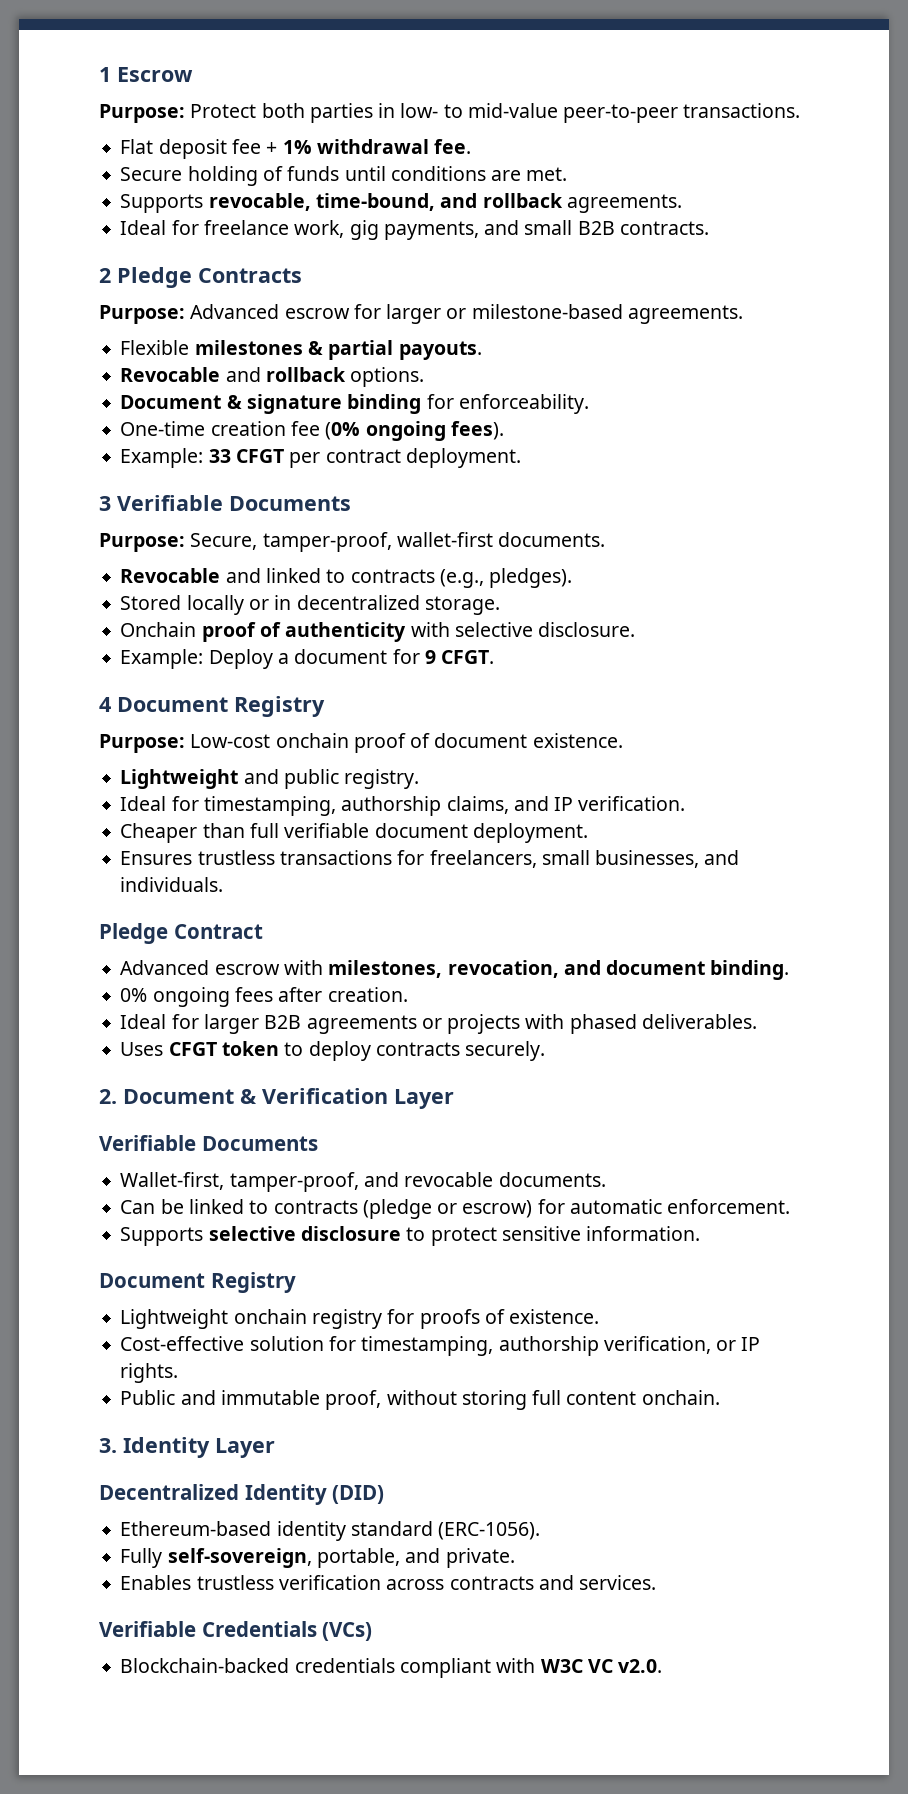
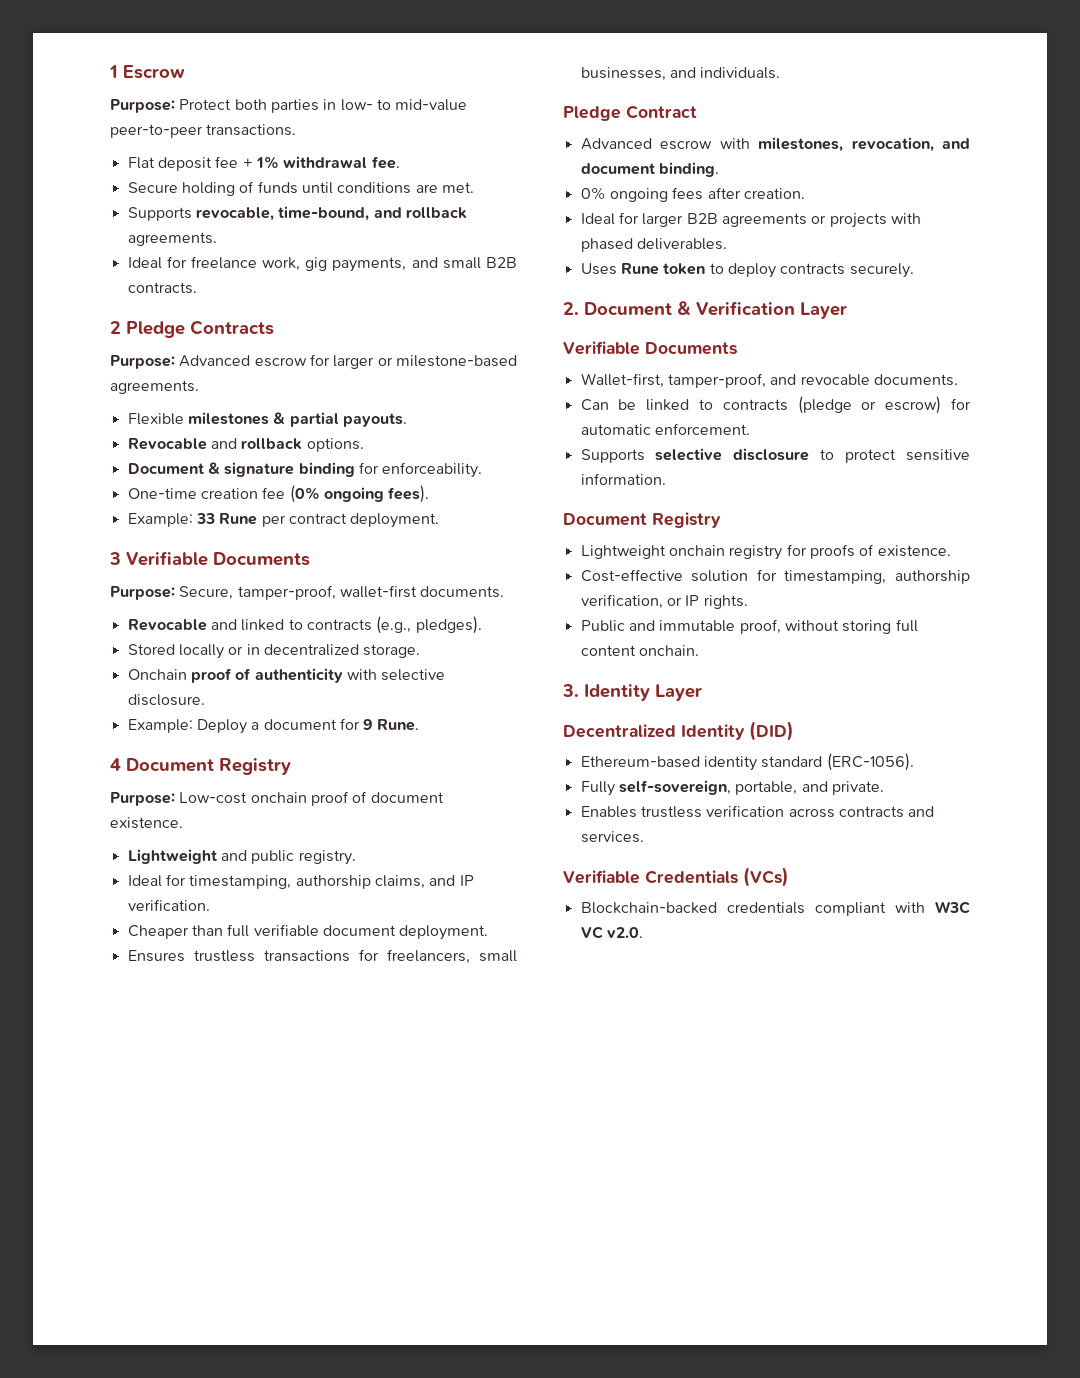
- Example: 33 CFGT per contract deployment.
+ Example: 33 Rune per contract deployment.
- Example: Deploy a document for 9 CFGT.
+ Example: Deploy a document for 9 Rune.
- Uses CFGT token to deploy contracts securely.
+ Uses Rune token to deploy contracts securely.

